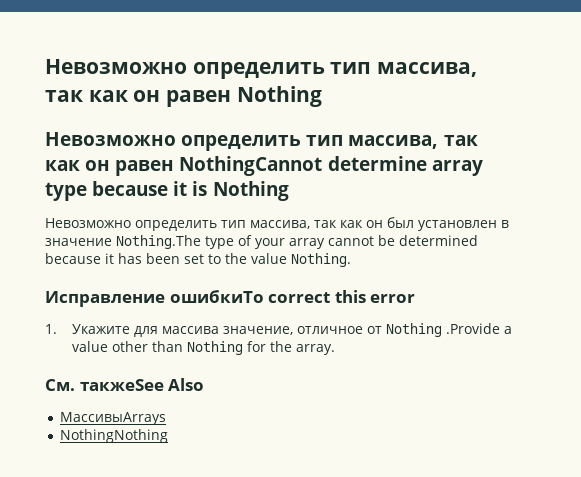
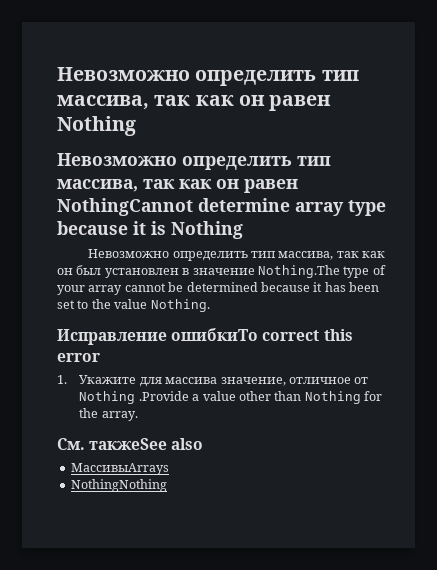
- См. такжеSee Also
+ См. такжеSee also

